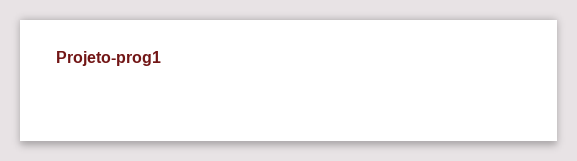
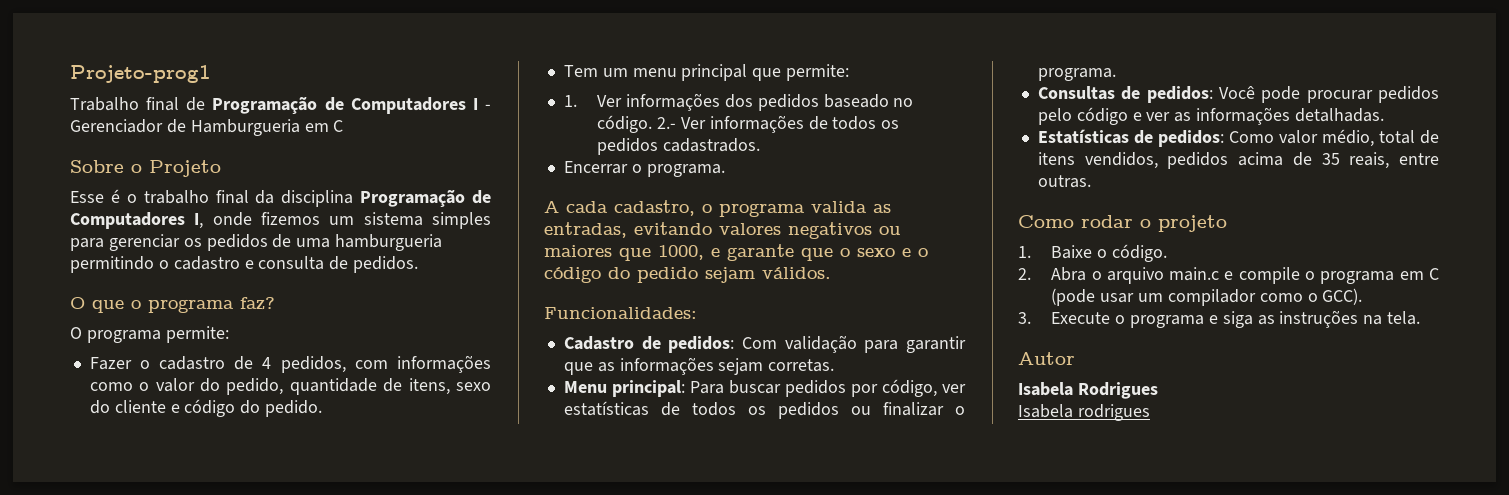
+ Trabalho final de Programação de Computadores I - Gerenciador de Hamburgueria em C
+ Sobre o Projeto
+ Esse é o trabalho final da disciplina Programação de Computadores I, onde fizemos um sistema simples para gerenciar os pedidos de uma hamburgueria permitindo o cadastro e consulta de pedidos.
+ O que o programa faz?
+ O programa permite:
+ Fazer o cadastro de 4 pedidos, com informações como o valor do pedido, quantidade de itens, sexo do cliente e código do pedido.
+ Tem um menu principal que permite:
+ 1. Ver informações dos pedidos baseado no código. 2.- Ver informações de todos os pedidos cadastrados.
+ Encerrar o programa.
+ A cada cadastro, o programa valida as entradas, evitando valores negativos ou maiores que 1000, e garante que o sexo e o código do pedido sejam válidos.
+ Funcionalidades:
+ Cadastro de pedidos: Com validação para garantir que as informações sejam corretas.
+ Menu principal: Para buscar pedidos por código, ver estatísticas de todos os pedidos ou finalizar o programa.
+ Consultas de pedidos: Você pode procurar pedidos pelo código e ver as informações detalhadas.
+ Estatísticas de pedidos: Como valor médio, total de itens vendidos, pedidos acima de 35 reais, entre outras.
+ Como rodar o projeto
+ 1. Baixe o código.
+ 2. Abra o arquivo main.c e compile o programa em C (pode usar um compilador como o GCC).
+ 3. Execute o programa e siga as instruções na tela.
+ Autor
+ Isabela Rodrigues
+ Isabela rodrigues

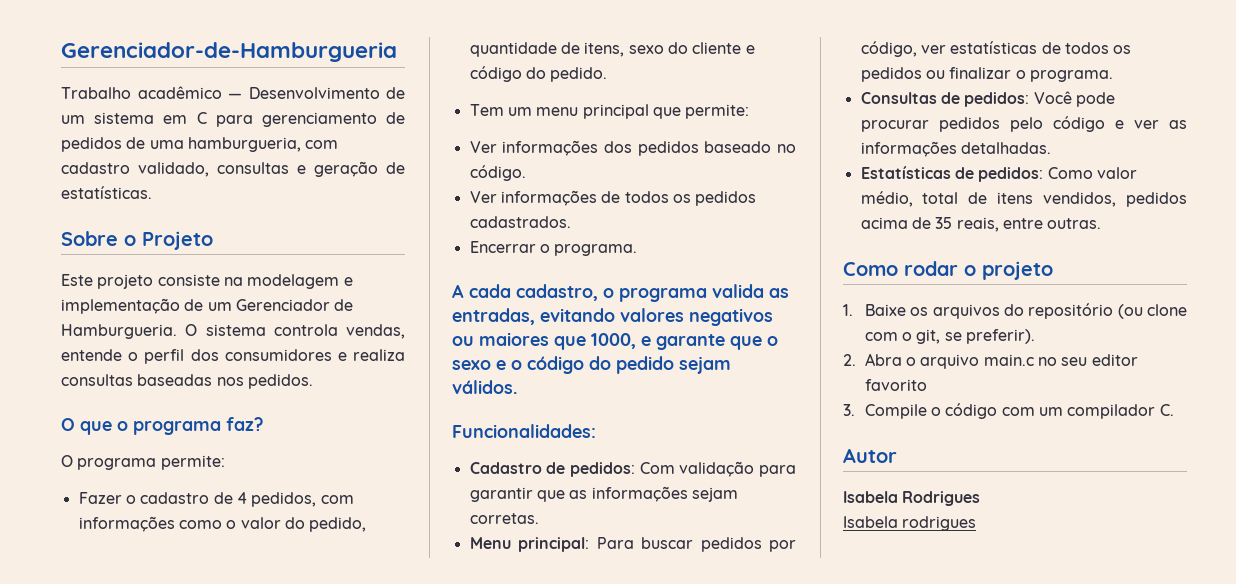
- Projeto-prog1
+ Gerenciador-de-Hamburgueria
- Trabalho final de Programação de Computadores I - Gerenciador de Hamburgueria em C
+ Trabalho acadêmico — Desenvolvimento de um sistema em C para gerenciamento de pedidos de uma hamburgueria, com cadastro validado, consultas e geração de estatísticas.
  Sobre o Projeto
- Esse é o trabalho final da disciplina Programação de Computadores I, onde fizemos um sistema simples para gerenciar os pedidos de uma hamburgueria permitindo o cadastro e consulta de pedidos.
+ Este projeto consiste na modelagem e implementação de um Gerenciador de Hamburgueria. O sistema controla vendas, entende o perfil dos consumidores e realiza consultas baseadas nos pedidos.
- 1. Ver informações dos pedidos baseado no código. 2.- Ver informações de todos os pedidos cadastrados.
+ Ver informações dos pedidos baseado no código.
+ Ver informações de todos os pedidos cadastrados.
- 1. Baixe o código.
+ 1. Baixe os arquivos do repositório (ou clone com o git, se preferir).
- 2. Abra o arquivo main.c e compile o programa em C (pode usar um compilador como o GCC).
- 3. Execute o programa e siga as instruções na tela.
+ 2. Abra o arquivo main.c no seu editor favorito
+ 3. Compile o código com um compilador C.

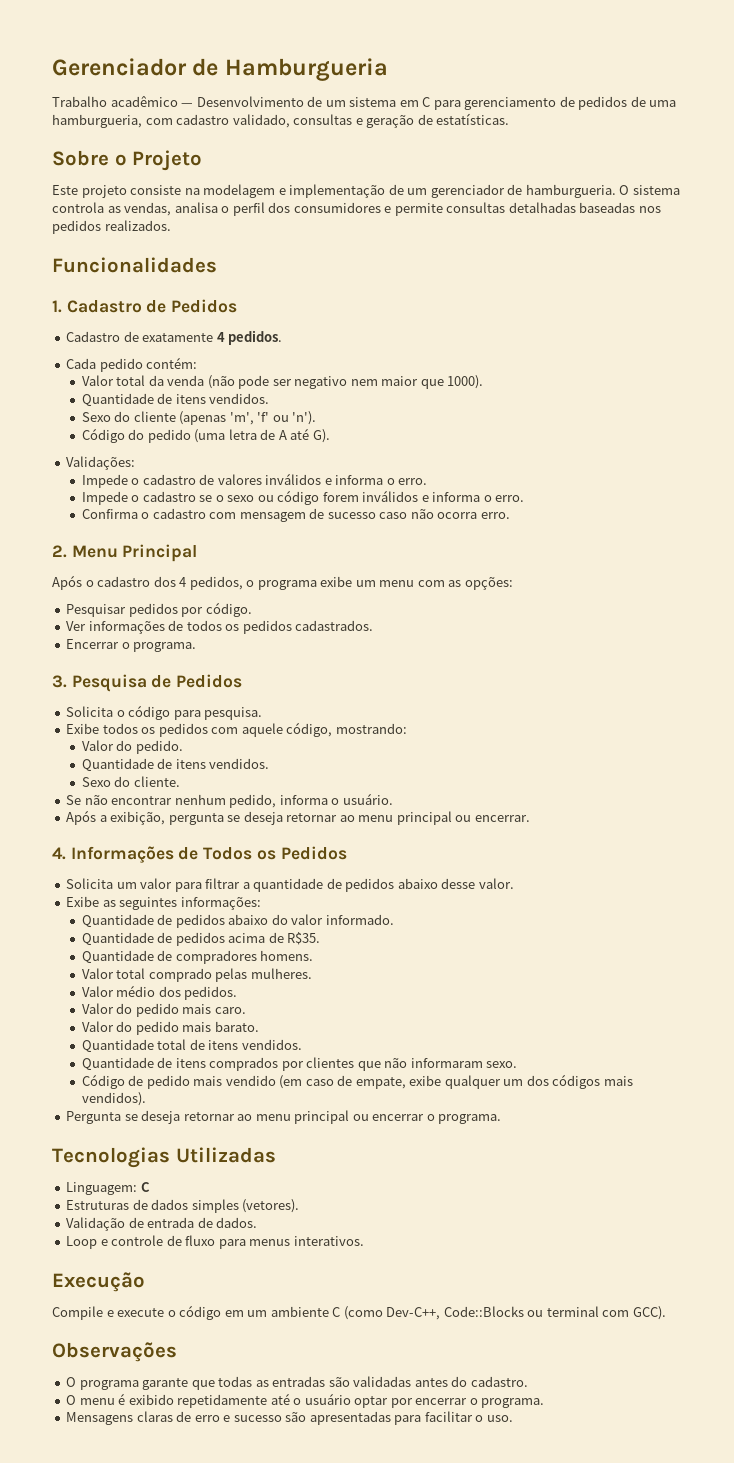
- Gerenciador-de-Hamburgueria
+ Gerenciador de Hamburgueria
- Este projeto consiste na modelagem e implementação de um Gerenciador de Hamburgueria. O sistema controla vendas, entende o perfil dos consumidores e realiza consultas baseadas nos pedidos.
- O que o programa faz?
- O programa permite:
- Fazer o cadastro de 4 pedidos, com informações como o valor do pedido, quantidade de itens, sexo do cliente e código do pedido.
- Tem um menu principal que permite:
- Ver informações dos pedidos baseado no código.
+ Este projeto consiste na modelagem e implementação de um gerenciador de hamburgueria. O sistema controla as vendas, analisa o perfil dos consumidores e permite consultas detalhadas baseadas nos pedidos realizados.
+ Funcionalidades
+ 1. Cadastro de Pedidos
+ Cadastro de exatamente 4 pedidos.
+ Cada pedido contém:
+ Valor total da venda (não pode ser negativo nem maior que 1000).
+ Quantidade de itens vendidos.
+ Sexo do cliente (apenas 'm', 'f' ou 'n').
+ Código do pedido (uma letra de A até G).
+ Validações:
+ Impede o cadastro de valores inválidos e informa o erro.
+ Impede o cadastro se o sexo ou código forem inválidos e informa o erro.
+ Confirma o cadastro com mensagem de sucesso caso não ocorra erro.
+ 2. Menu Principal
+ Após o cadastro dos 4 pedidos, o programa exibe um menu com as opções:
+ Pesquisar pedidos por código.
- A cada cadastro, o programa valida as entradas, evitando valores negativos ou maiores que 1000, e garante que o sexo e o código do pedido sejam válidos.
- Funcionalidades:
- Cadastro de pedidos: Com validação para garantir que as informações sejam corretas.
- Menu principal: Para buscar pedidos por código, ver estatísticas de todos os pedidos ou finalizar o programa.
- Consultas de pedidos: Você pode procurar pedidos pelo código e ver as informações detalhadas.
- Estatísticas de pedidos: Como valor médio, total de itens vendidos, pedidos acima de 35 reais, entre outras.
- Como rodar o projeto
- 1. Baixe os arquivos do repositório (ou clone com o git, se preferir).
- 2. Abra o arquivo main.c no seu editor favorito
- 3. Compile o código com um compilador C.
- Autor
- Isabela Rodrigues
- Isabela rodrigues
+ 3. Pesquisa de Pedidos
+ Solicita o código para pesquisa.
+ Exibe todos os pedidos com aquele código, mostrando:
+ Valor do pedido.
+ Quantidade de itens vendidos.
+ Sexo do cliente.
+ Se não encontrar nenhum pedido, informa o usuário.
+ Após a exibição, pergunta se deseja retornar ao menu principal ou encerrar.
+ 4. Informações de Todos os Pedidos
+ Solicita um valor para filtrar a quantidade de pedidos abaixo desse valor.
+ Exibe as seguintes informações:
+ Quantidade de pedidos abaixo do valor informado.
+ Quantidade de pedidos acima de R$35.
+ Quantidade de compradores homens.
+ Valor total comprado pelas mulheres.
+ Valor médio dos pedidos.
+ Valor do pedido mais caro.
+ Valor do pedido mais barato.
+ Quantidade total de itens vendidos.
+ Quantidade de itens comprados por clientes que não informaram sexo.
+ Código de pedido mais vendido (em caso de empate, exibe qualquer um dos códigos mais vendidos).
+ Pergunta se deseja retornar ao menu principal ou encerrar o programa.
+ Tecnologias Utilizadas
+ Linguagem: C
+ Estruturas de dados simples (vetores).
+ Validação de entrada de dados.
+ Loop e controle de fluxo para menus interativos.
+ Execução
+ Compile e execute o código em um ambiente C (como Dev-C++, Code::Blocks ou terminal com GCC).
+ Observações
+ O programa garante que todas as entradas são validadas antes do cadastro.
+ O menu é exibido repetidamente até o usuário optar por encerrar o programa.
+ Mensagens claras de erro e sucesso são apresentadas para facilitar o uso.

